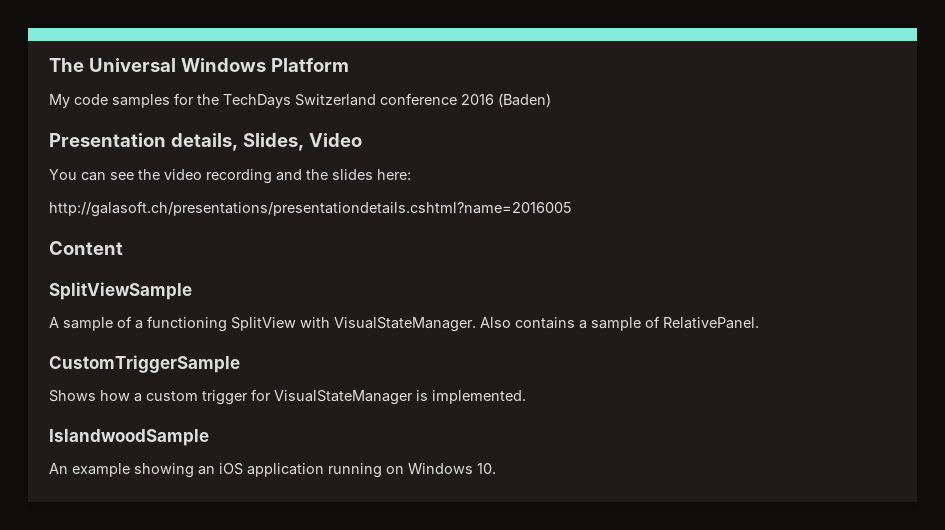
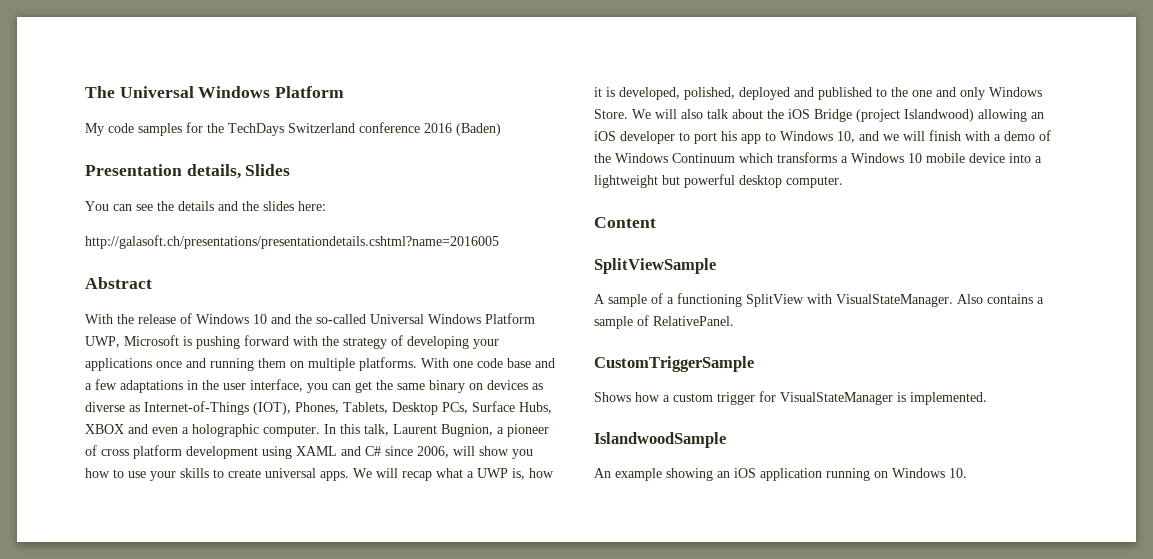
- Presentation details, Slides, Video
+ Presentation details, Slides
- You can see the video recording and the slides here:
+ You can see the details and the slides here:
+ Abstract
+ With the release of Windows 10 and the so-called Universal Windows Platform UWP, Microsoft is pushing forward with the strategy of developing your applications once and running them on multiple platforms. With one code base and a few adaptations in the user interface, you can get the same binary on devices as diverse as Internet-of-Things (IOT), Phones, Tablets, Desktop PCs, Surface Hubs, XBOX and even a holographic computer. In this talk, Laurent Bugnion, a pioneer of cross platform development using XAML and C# since 2006, will show you how to use your skills to create universal apps. We will recap what a UWP is, how it is developed, polished, deployed and published to the one and only Windows Store. We will also talk about the iOS Bridge (project Islandwood) allowing an iOS developer to port his app to Windows 10, and we will finish with a demo of the Windows Continuum which transforms a Windows 10 mobile device into a lightweight but powerful desktop computer.

